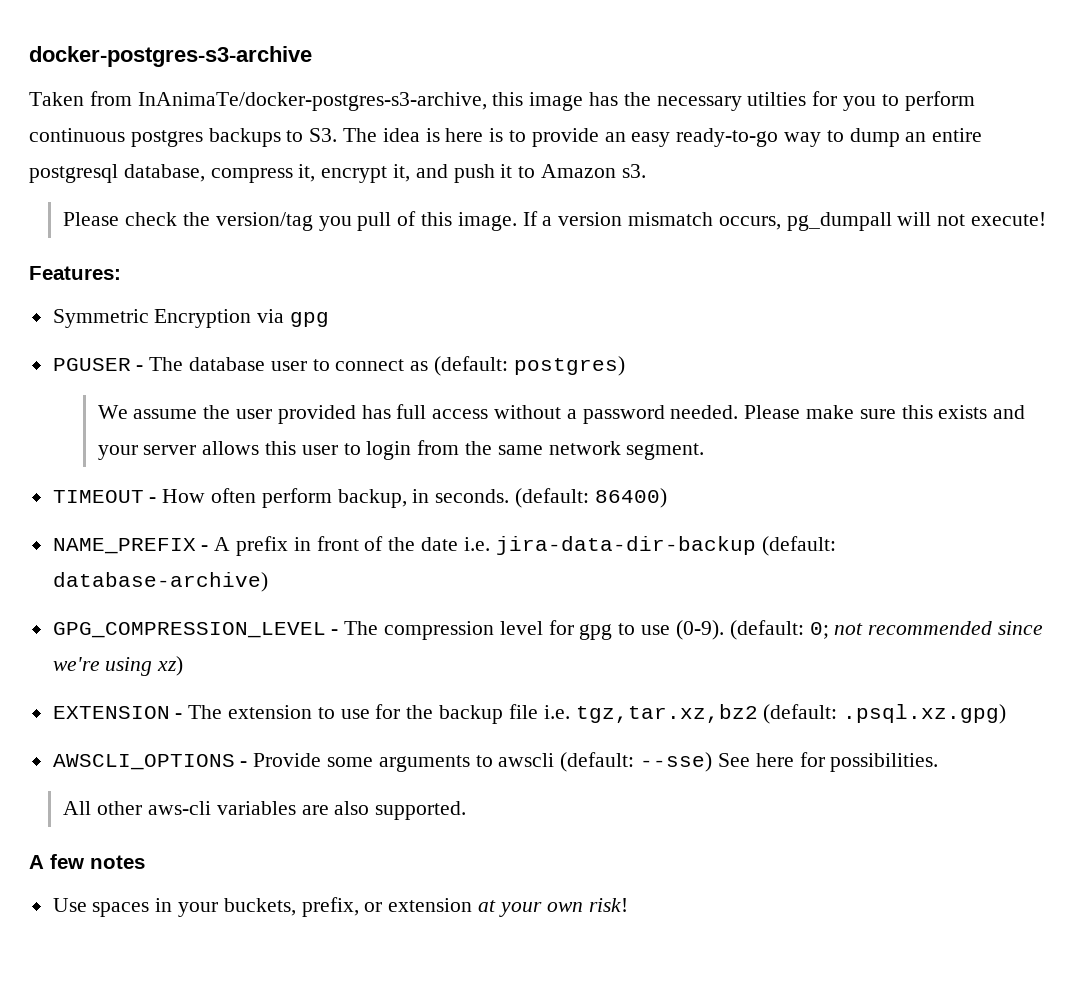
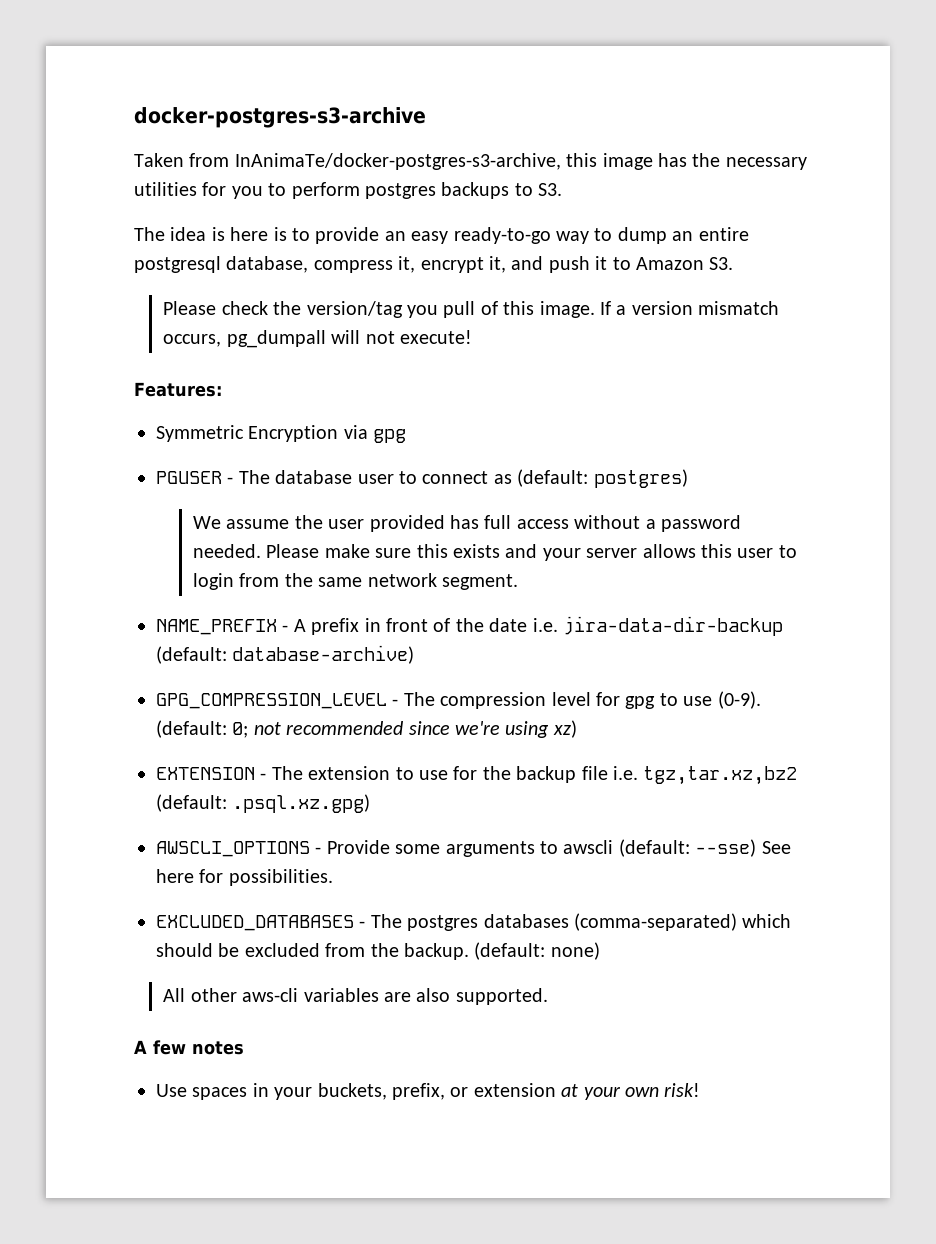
- Taken from InAnimaTe/docker-postgres-s3-archive, this image has the necessary utilties for you to perform continuous postgres backups to S3. The idea is here is to provide an easy ready-to-go way to dump an entire postgresql database, compress it, encrypt it, and push it to Amazon s3.
+ Taken from InAnimaTe/docker-postgres-s3-archive, this image has the necessary utilities for you to perform postgres backups to S3.
+ The idea is here is to provide an easy ready-to-go way to dump an entire postgresql database, compress it, encrypt it, and push it to Amazon S3.
- TIMEOUT - How often perform backup, in seconds. (default: 86400)
+ EXCLUDED_DATABASES - The postgres databases (comma-separated) which should be excluded from the backup. (default: none)

